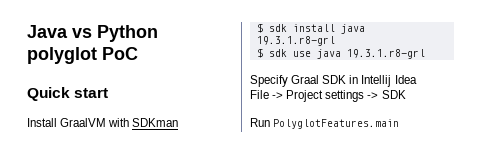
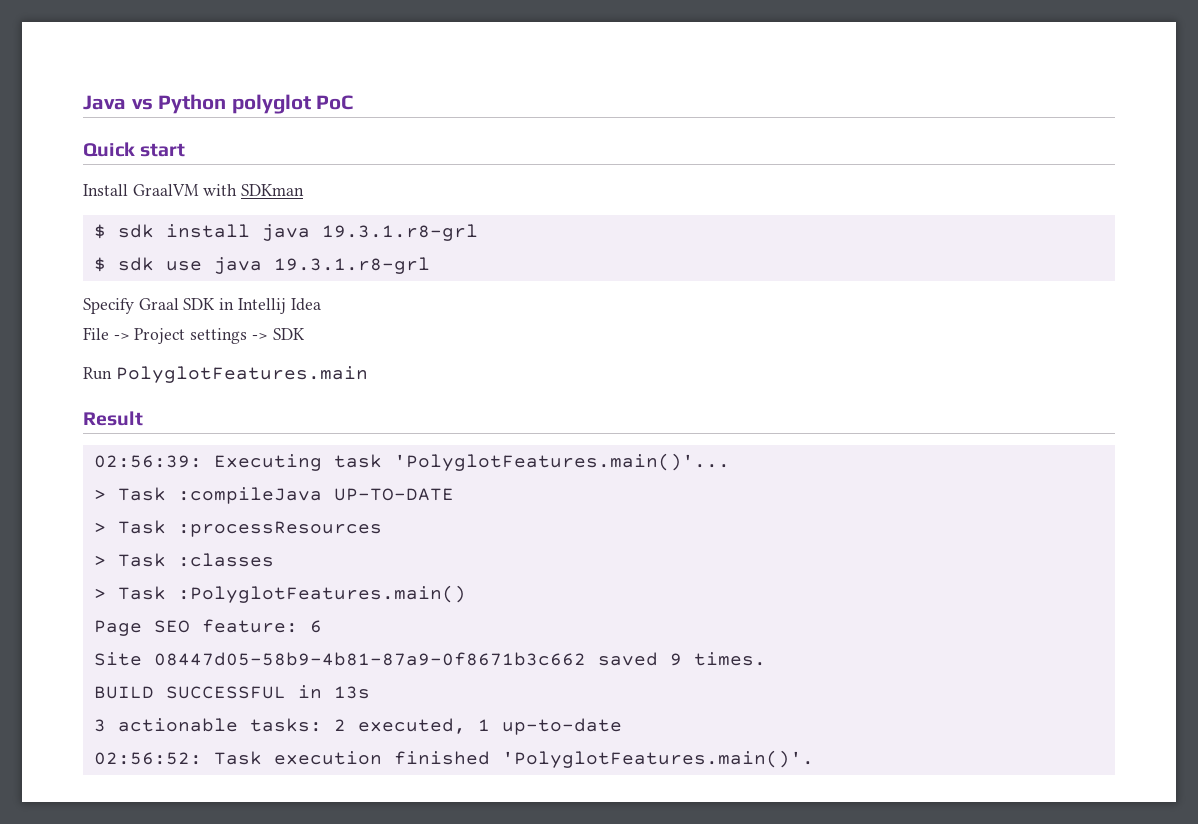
+ Result
+ 02:56:39: Executing task 'PolyglotFeatures.main()'...
+ > Task :compileJava UP-TO-DATE
+ > Task :processResources
+ > Task :classes
+ > Task :PolyglotFeatures.main()
+ Page SEO feature: 6
+ Site 08447d05-58b9-4b81-87a9-0f8671b3c662 saved 9 times.
+ BUILD SUCCESSFUL in 13s
+ 3 actionable tasks: 2 executed, 1 up-to-date
+ 02:56:52: Task execution finished 'PolyglotFeatures.main()'.

